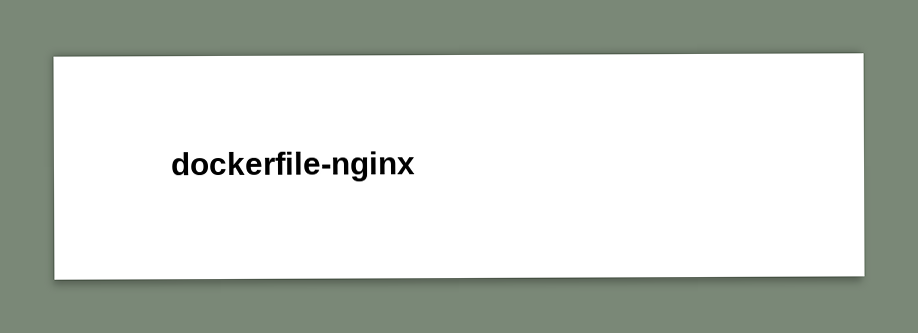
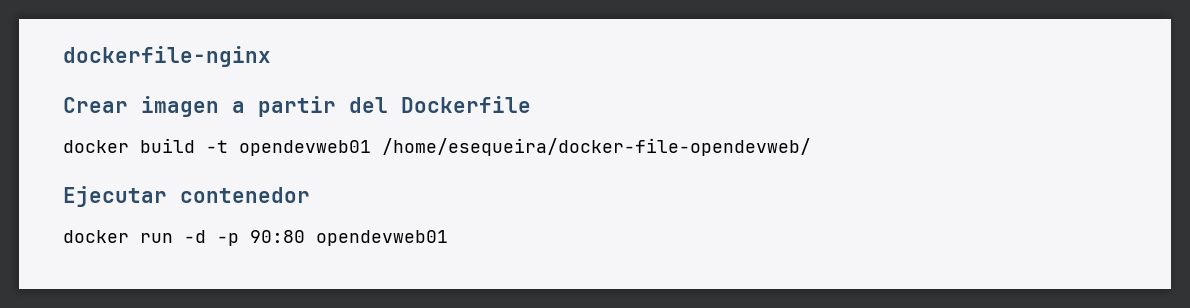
+ Crear imagen a partir del Dockerfile
+ docker build -t opendevweb01 /home/esequeira/docker-file-opendevweb/
+ Ejecutar contenedor
+ docker run -d -p 90:80 opendevweb01

